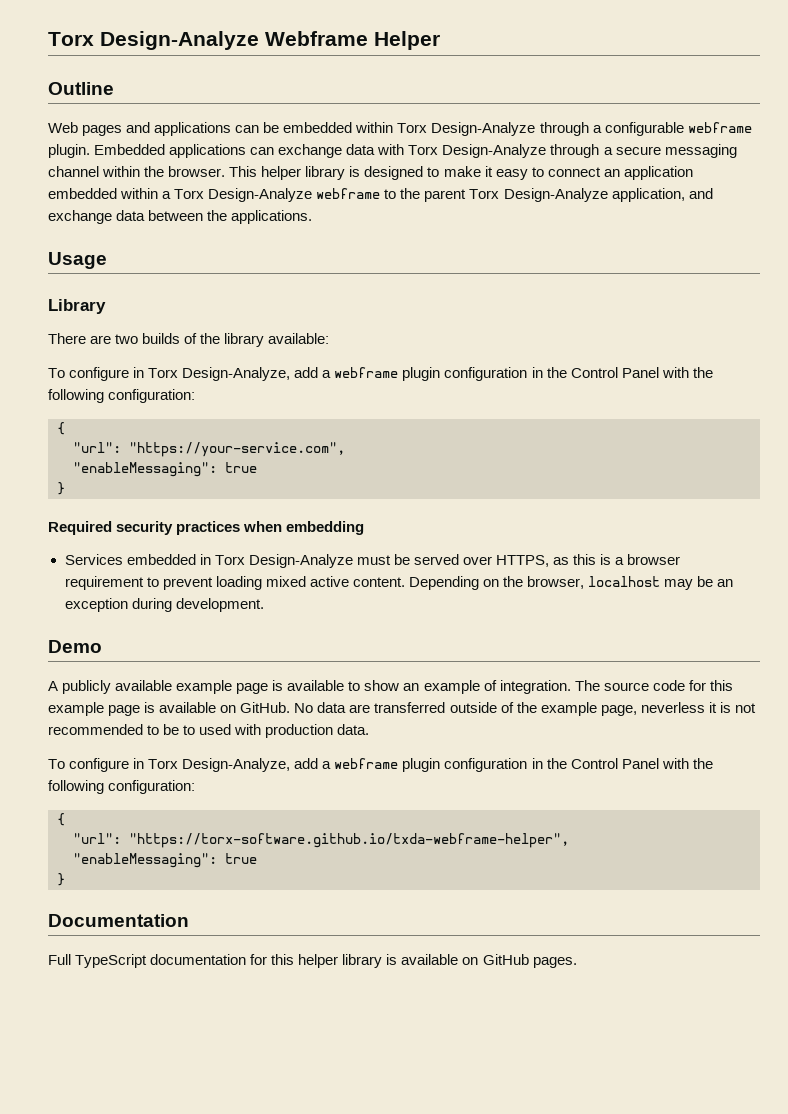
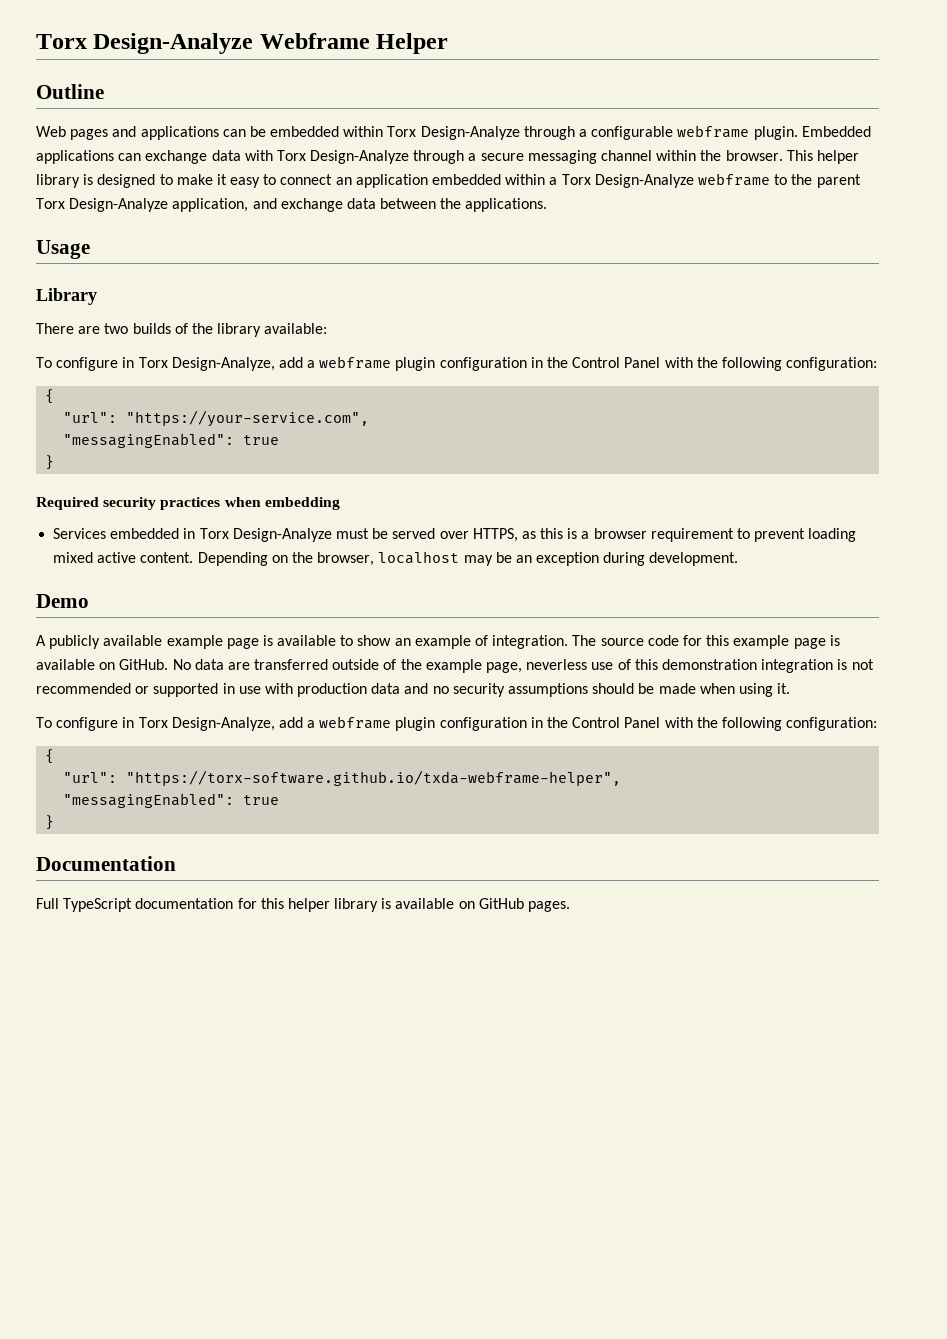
  "url": "https://your-service.com",
- "enableMessaging": true
+ "messagingEnabled": true
- No data are transferred outside of the example page, neverless it is not recommended to be to used with production data.
+ No data are transferred outside of the example page, neverless use of this demonstration integration is not recommended or supported in use with production data and no security assumptions should be made when using it.
  "url": "https://torx-software.github.io/txda-webframe-helper",
- "enableMessaging": true
+ "messagingEnabled": true

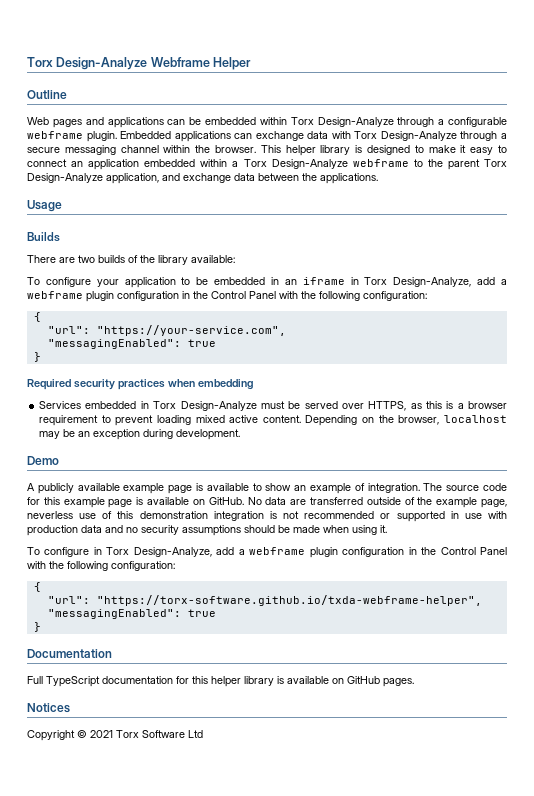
- Library
+ Builds
  There are two builds of the library available:
- To configure in Torx Design-Analyze, add a webframe plugin configuration in the Control Panel with the following configuration:
+ To configure your application to be embedded in an iframe in Torx Design-Analyze, add a webframe plugin configuration in the Control Panel with the following configuration:
+ Notices
+ Copyright © 2021 Torx Software Ltd

